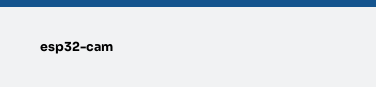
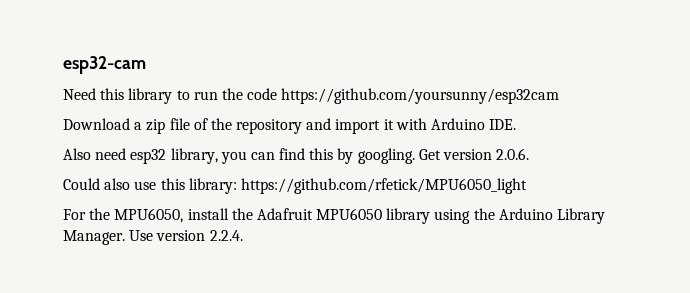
+ Need this library to run the code https://github.com/yoursunny/esp32cam
+ Download a zip file of the repository and import it with Arduino IDE.
+ Also need esp32 library, you can find this by googling. Get version 2.0.6.
+ Could also use this library: https://github.com/rfetick/MPU6050_light
+ For the MPU6050, install the Adafruit MPU6050 library using the Arduino Library Manager. Use version 2.2.4.

